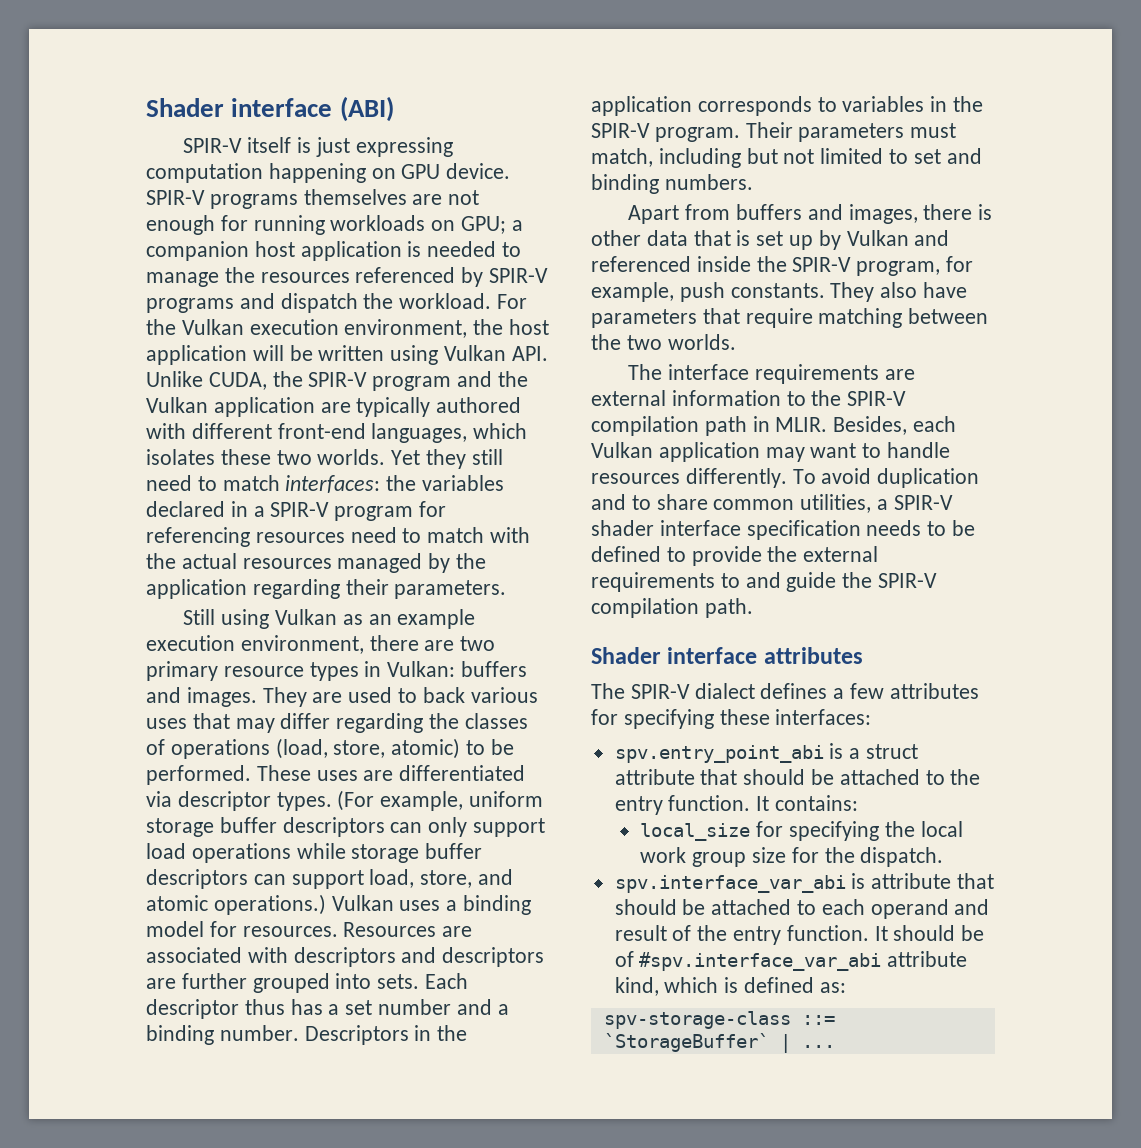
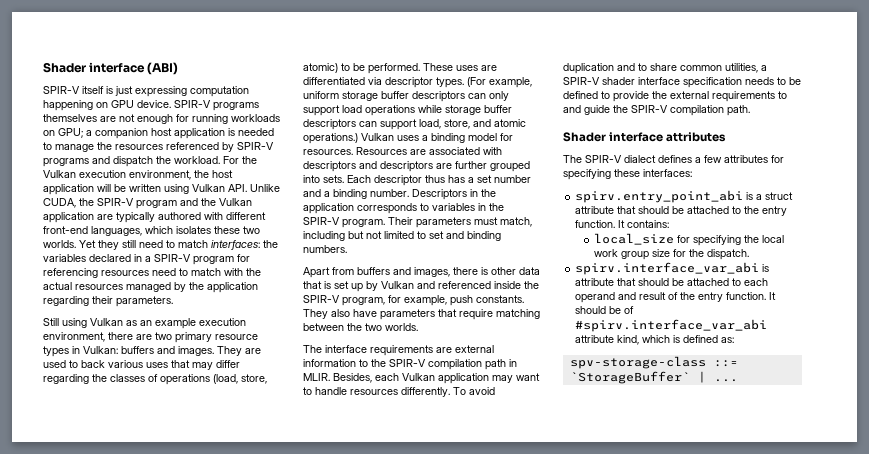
- spv.entry_point_abi is a struct attribute that should be attached to the entry function.
+ spirv.entry_point_abi is a struct attribute that should be attached to the entry function.
- spv.interface_var_abi is attribute that should be attached to each operand and result of the entry function.
+ spirv.interface_var_abi is attribute that should be attached to each operand and result of the entry function.
- It should be of #spv.interface_var_abi attribute kind, which is defined as:
+ It should be of #spirv.interface_var_abi attribute kind, which is defined as:

